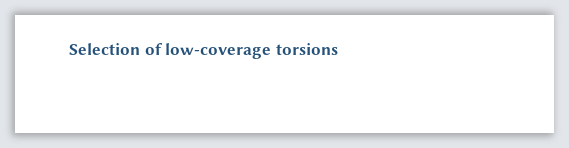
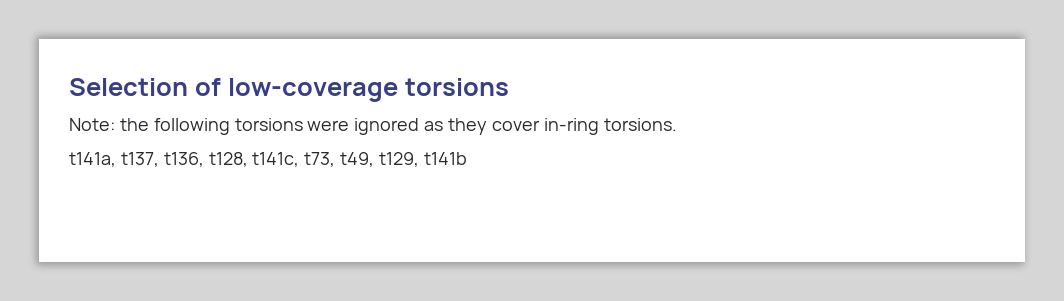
+ Note: the following torsions were ignored as they cover in-ring torsions.
+ t141a, t137, t136, t128, t141c, t73, t49, t129, t141b

